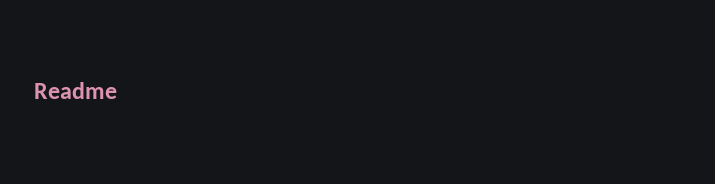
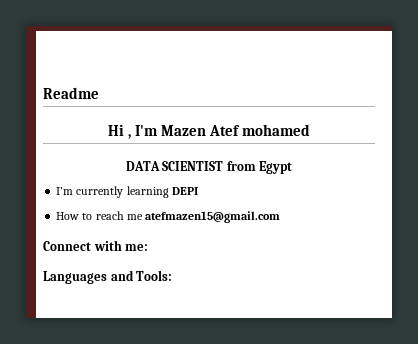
+ Hi , I'm Mazen Atef mohamed
+ DATA SCIENTIST from Egypt
+ I’m currently learning DEPI
+ How to reach me atefmazen15@gmail.com
+ Connect with me:
+ Languages and Tools:

